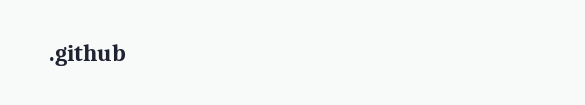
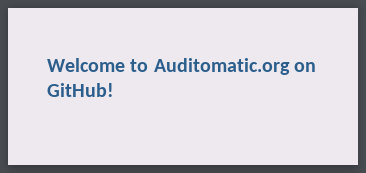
- .github
+ Welcome to Auditomatic.org on GitHub!

